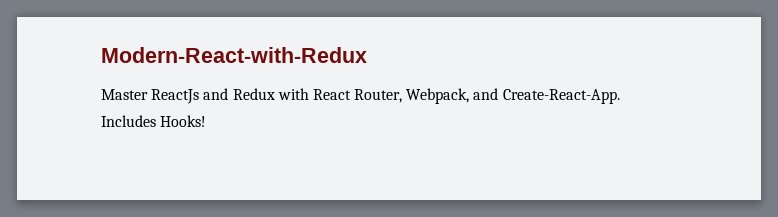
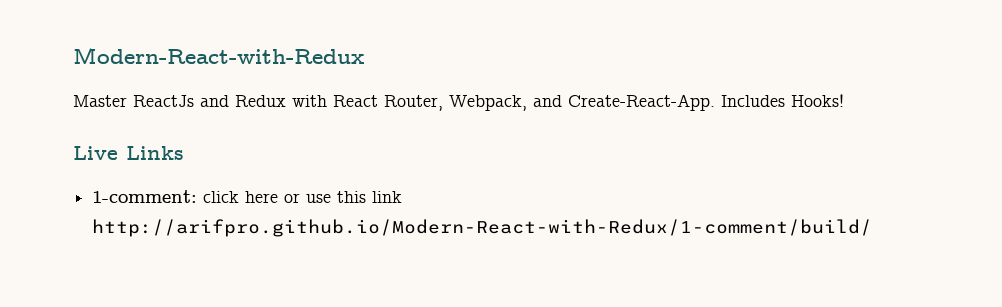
+ Live Links
+ 1-comment: click here or use this link http://arifpro.github.io/Modern-React-with-Redux/1-comment/build/

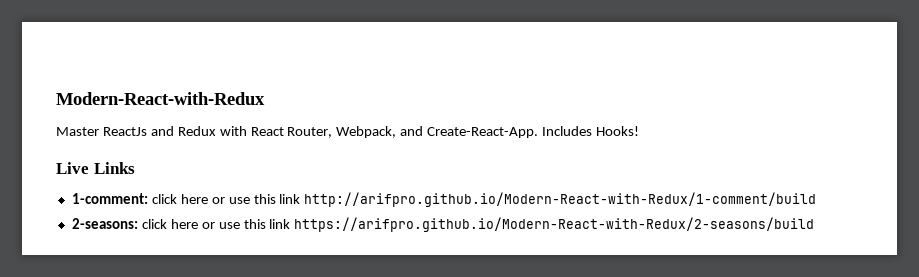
- 1-comment: click here or use this link http://arifpro.github.io/Modern-React-with-Redux/1-comment/build/
+ 1-comment: click here or use this link http://arifpro.github.io/Modern-React-with-Redux/1-comment/build
+ 2-seasons: click here or use this link https://arifpro.github.io/Modern-React-with-Redux/2-seasons/build

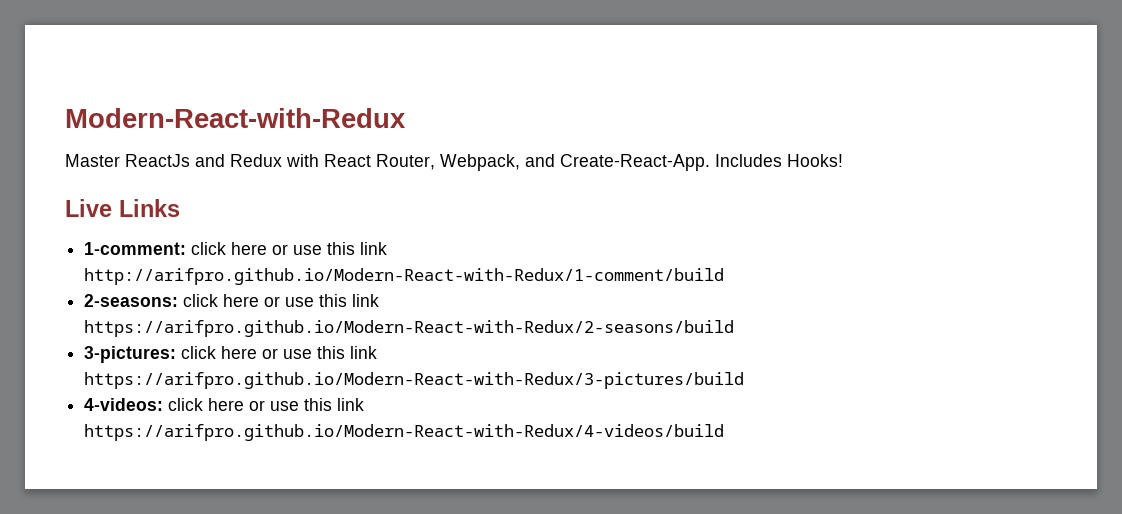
+ 3-pictures: click here or use this link https://arifpro.github.io/Modern-React-with-Redux/3-pictures/build
+ 4-videos: click here or use this link https://arifpro.github.io/Modern-React-with-Redux/4-videos/build

